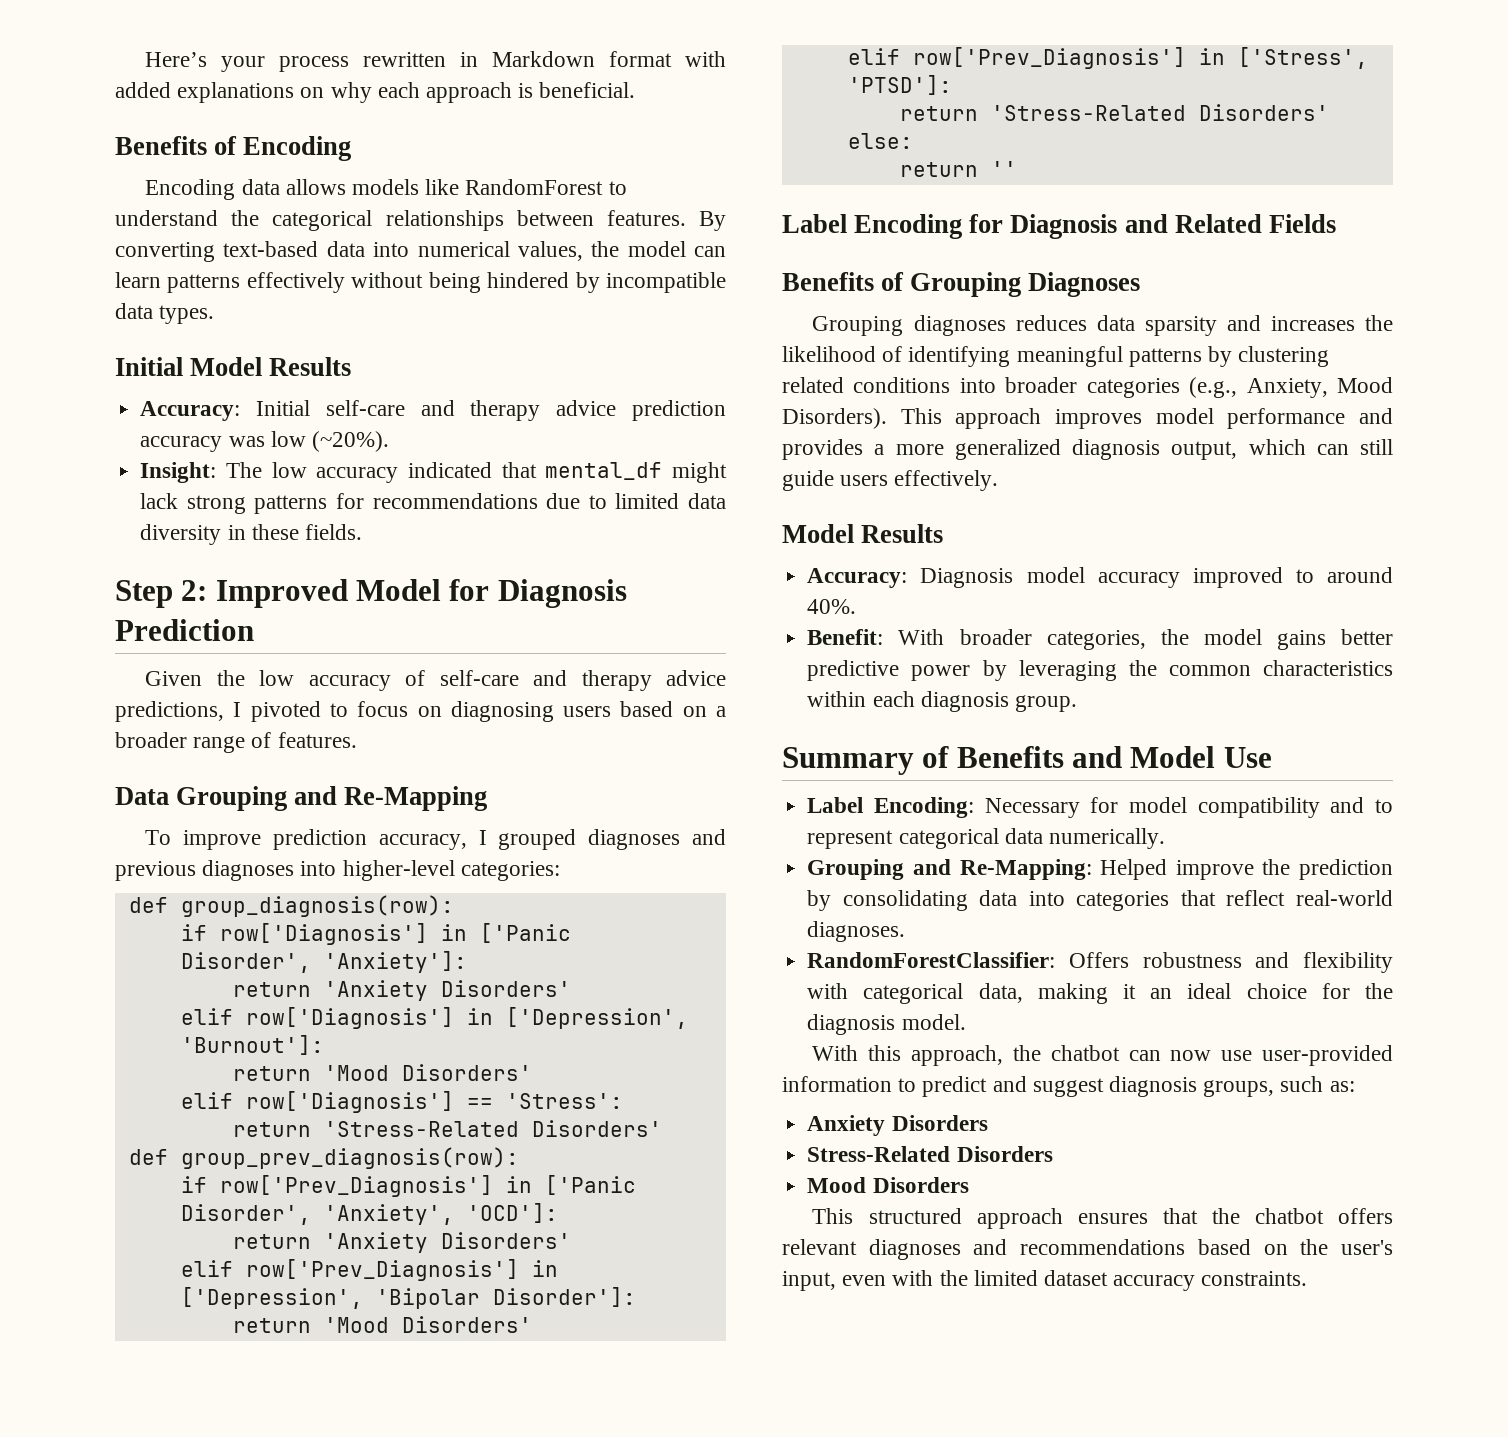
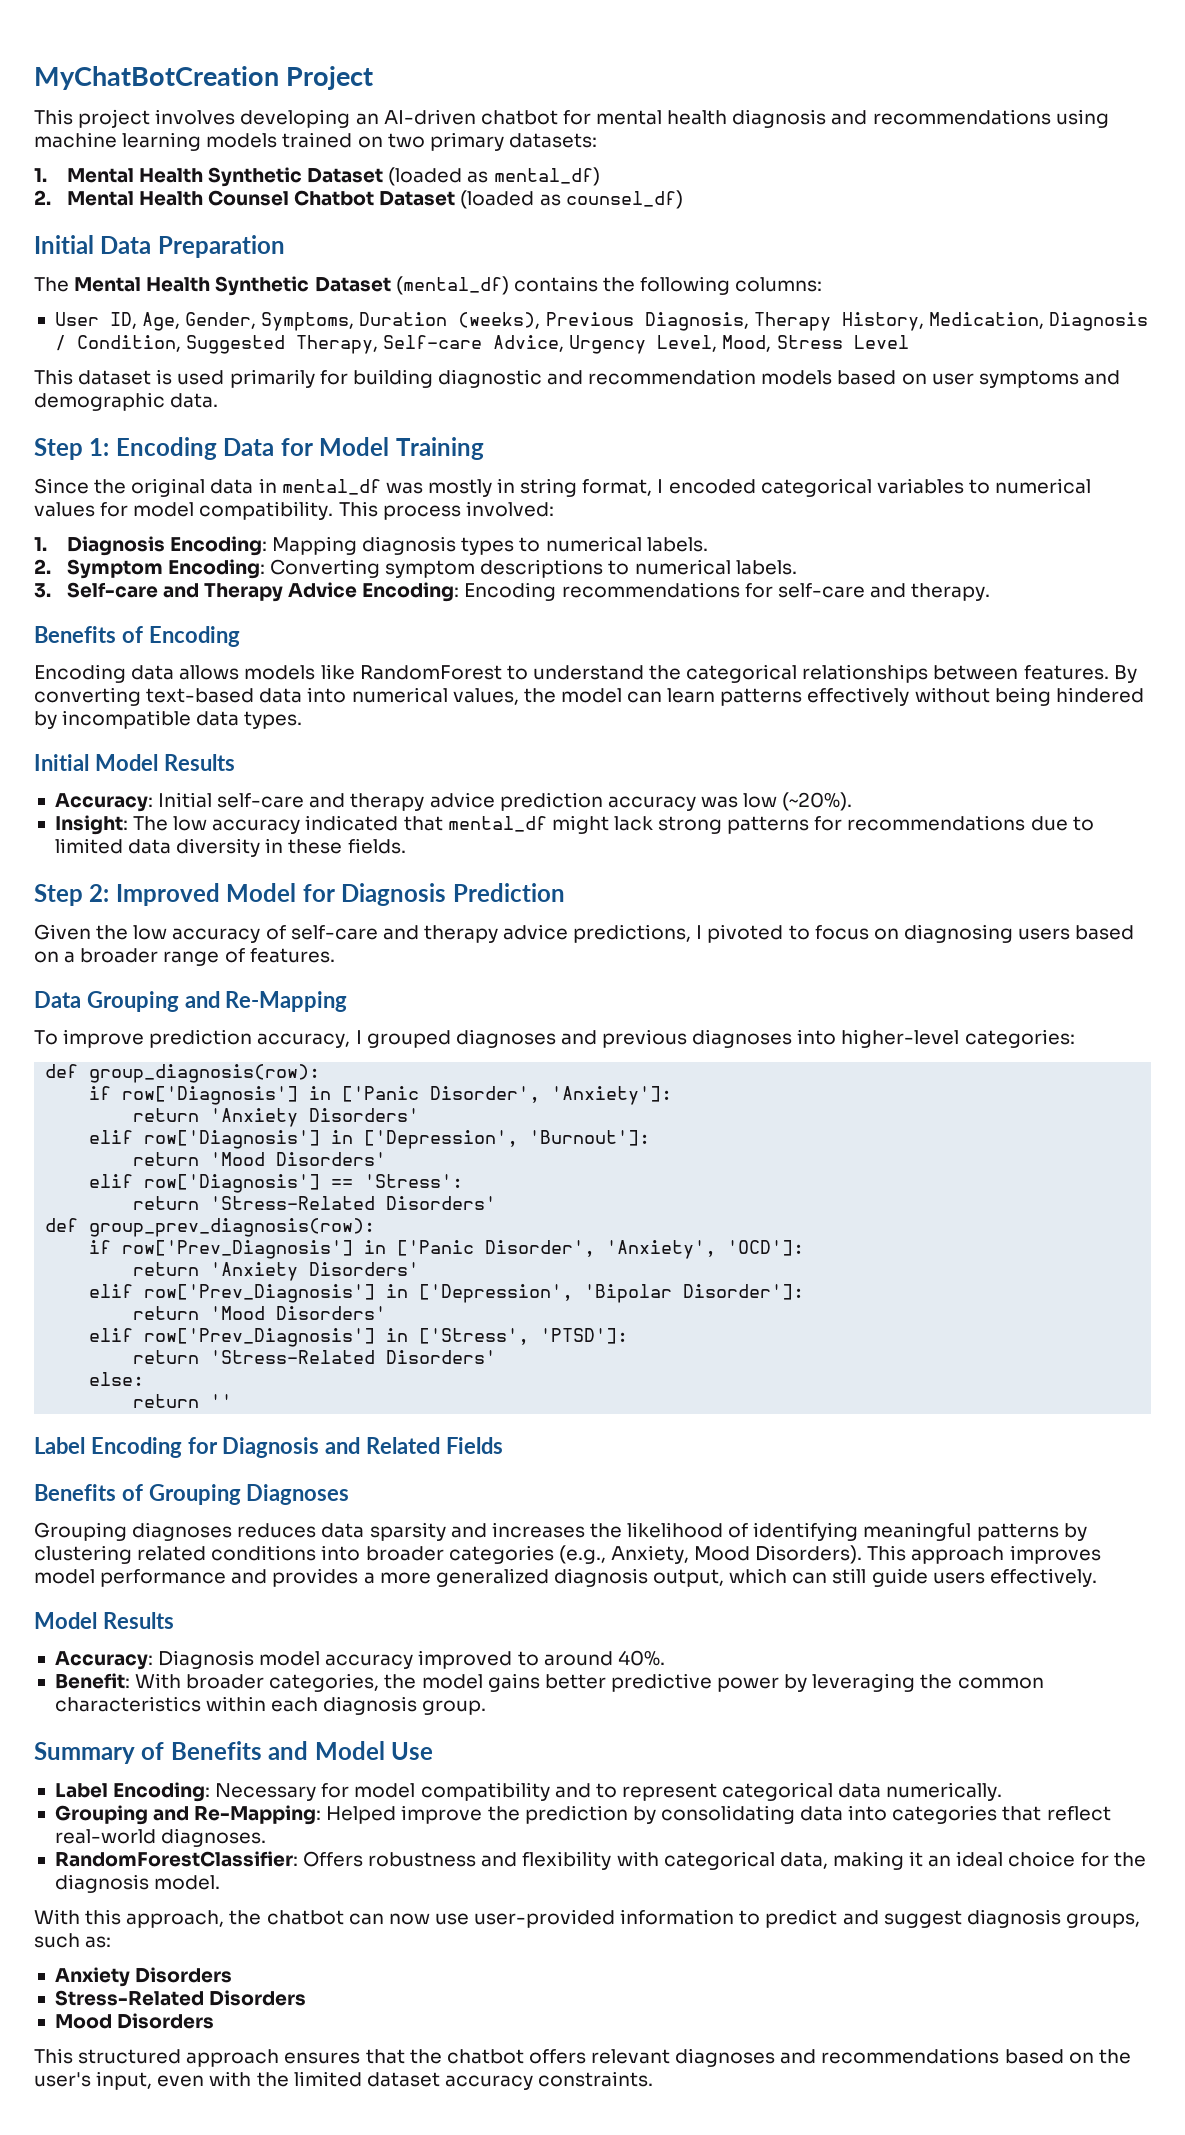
- Here’s your process rewritten in Markdown format with added explanations on why each approach is beneficial.
+ MyChatBotCreation Project
+ This project involves developing an AI-driven chatbot for mental health diagnosis and recommendations using machine learning models trained on two primary datasets:
+ 1. Mental Health Synthetic Dataset (loaded as mental_df)
+ 2. Mental Health Counsel Chatbot Dataset (loaded as counsel_df)
+ Initial Data Preparation
+ The Mental Health Synthetic Dataset (mental_df) contains the following columns:
+ User ID, Age, Gender, Symptoms, Duration (weeks), Previous Diagnosis, Therapy History, Medication, Diagnosis / Condition, Suggested Therapy, Self-care Advice, Urgency Level, Mood, Stress Level
+ This dataset is used primarily for building diagnostic and recommendation models based on user symptoms and demographic data.
+ Step 1: Encoding Data for Model Training
+ Since the original data in mental_df was mostly in string format, I encoded categorical variables to numerical values for model compatibility. This process involved:
+ 1. Diagnosis Encoding: Mapping diagnosis types to numerical labels.
+ 2. Symptom Encoding: Converting symptom descriptions to numerical labels.
+ 3. Self-care and Therapy Advice Encoding: Encoding recommendations for self-care and therapy.

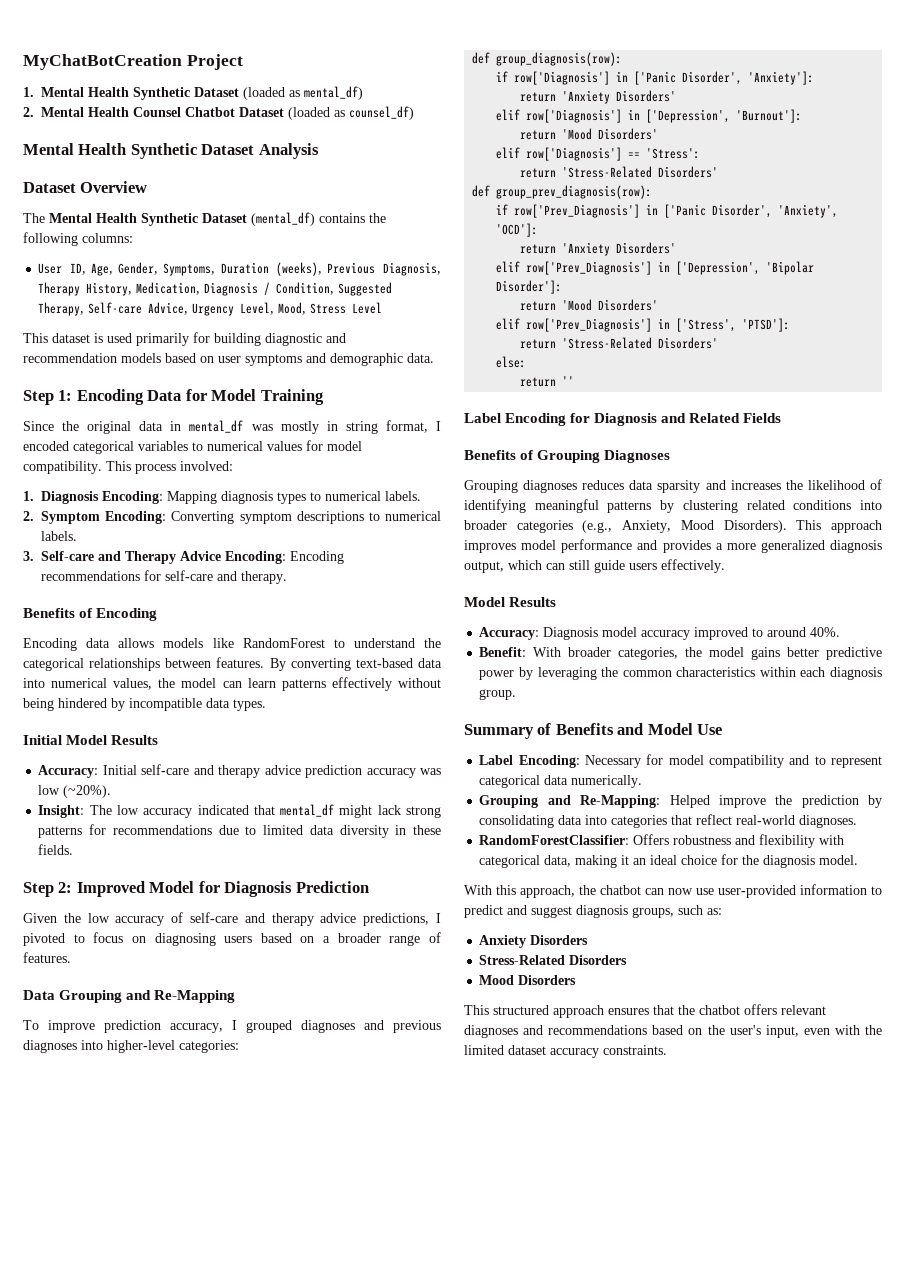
- This project involves developing an AI-driven chatbot for mental health diagnosis and recommendations using machine learning models trained on two primary datasets:
- Initial Data Preparation
+ Mental Health Synthetic Dataset Analysis
+ Dataset Overview

